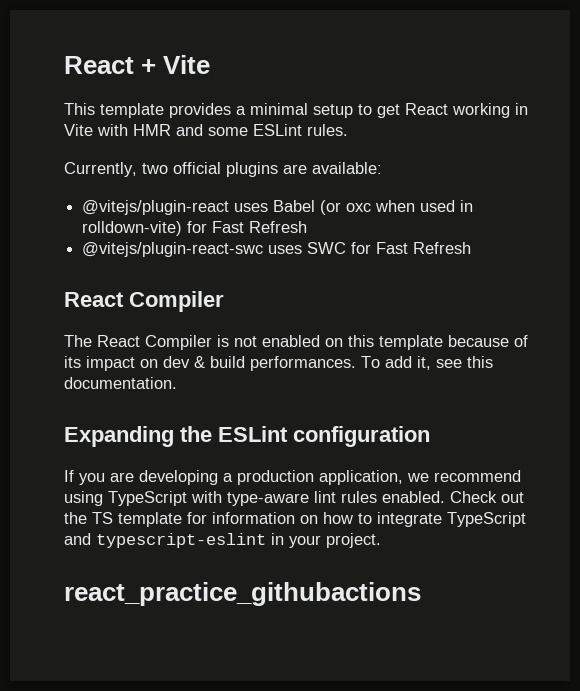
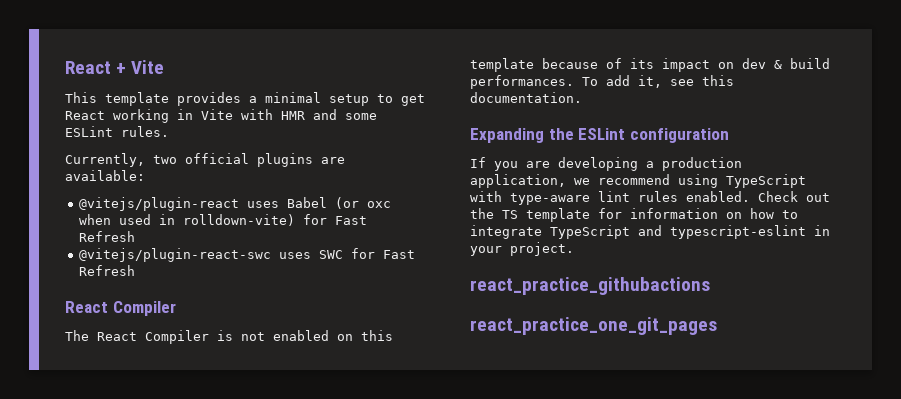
+ react_practice_one_git_pages

